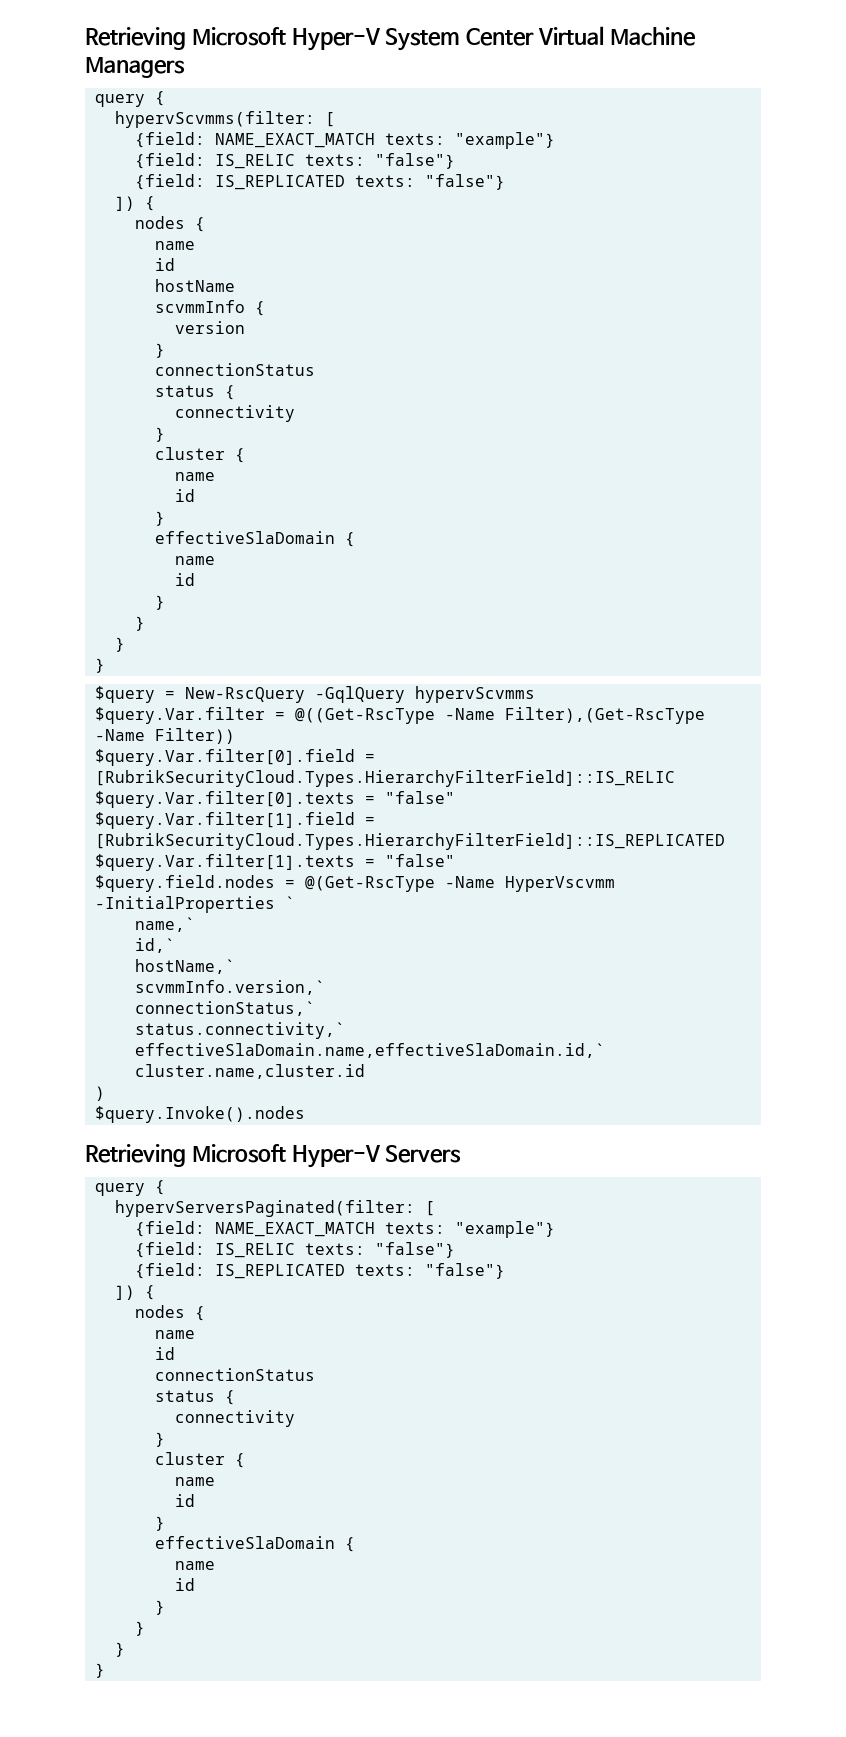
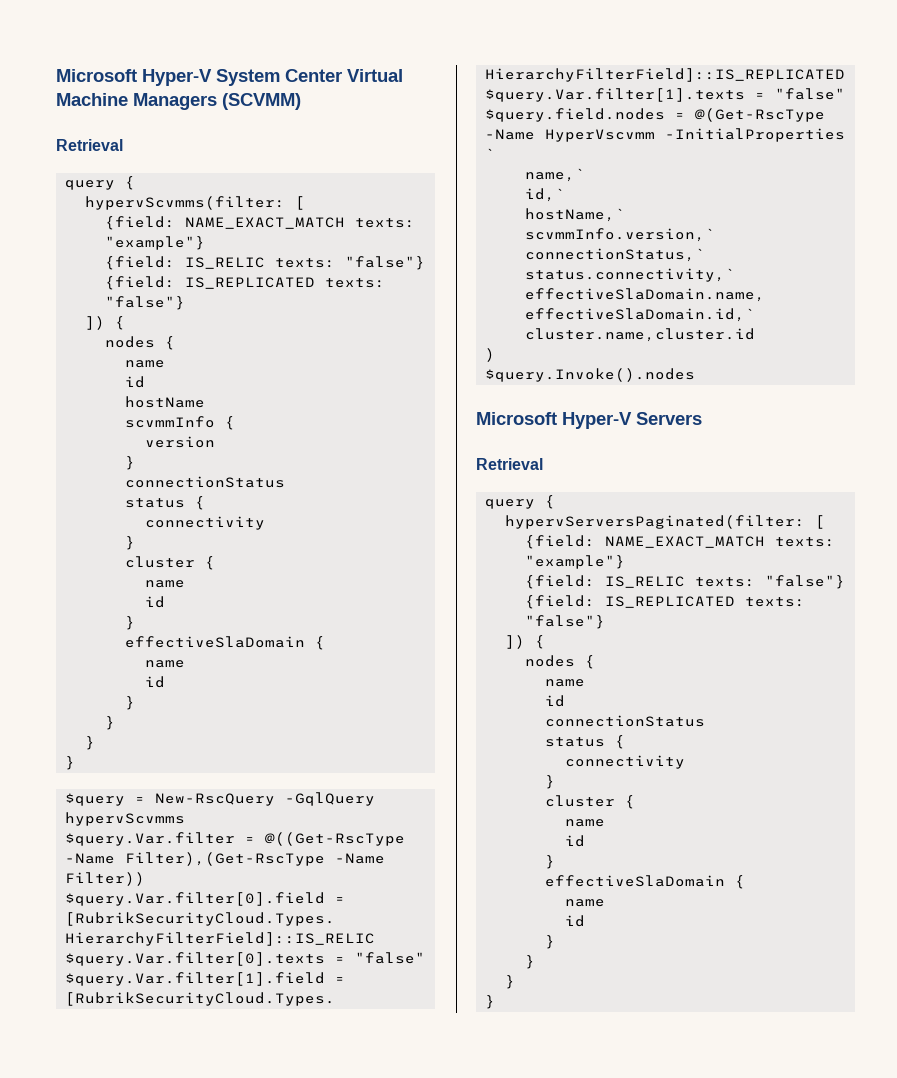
- Retrieving Microsoft Hyper-V System Center Virtual Machine Managers
+ Microsoft Hyper-V System Center Virtual Machine Managers (SCVMM)
+ Retrieval
- Retrieving Microsoft Hyper-V Servers
+ Microsoft Hyper-V Servers
+ Retrieval

